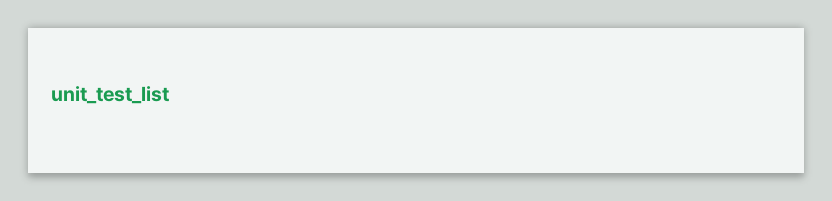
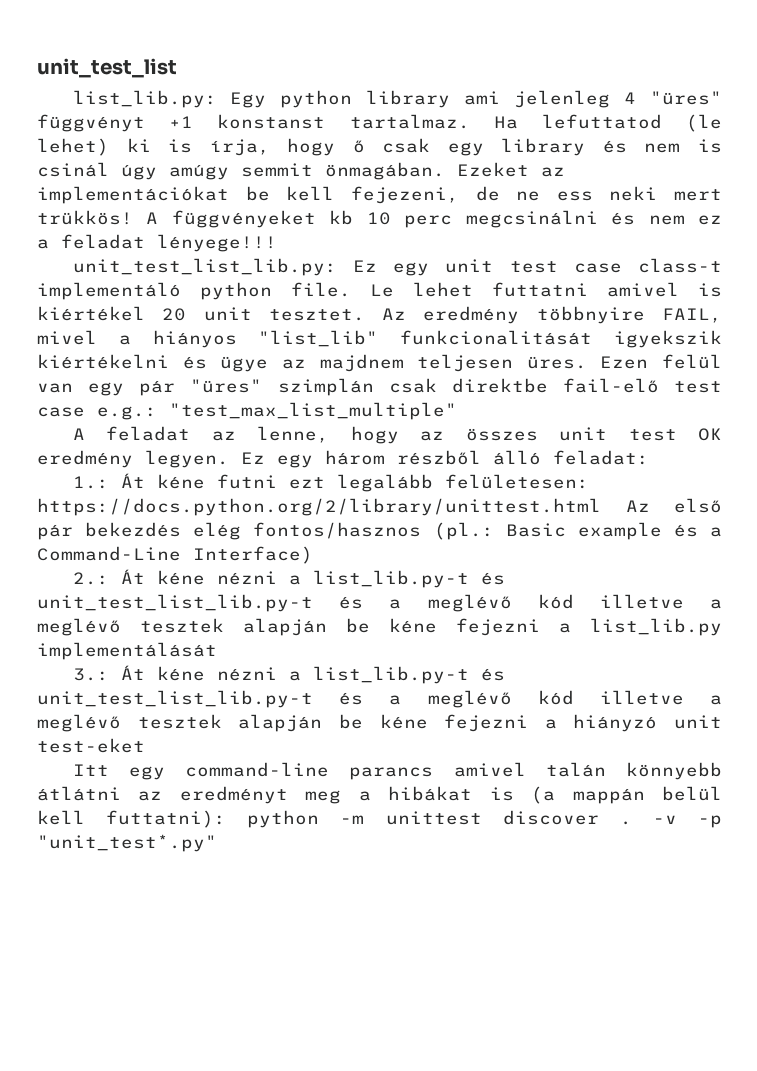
+ list_lib.py: Egy python library ami jelenleg 4 "üres" függvényt +1 konstanst tartalmaz. Ha lefuttatod (le lehet) ki is írja, hogy ő csak egy library és nem is csinál úgy amúgy semmit önmagában. Ezeket az implementációkat be kell fejezeni, de ne ess neki mert trükkös! A függvényeket kb 10 perc megcsinálni és nem ez a feladat lényege!!!
+ unit_test_list_lib.py: Ez egy unit test case class-t implementáló python file. Le lehet futtatni amivel is kiértékel 20 unit tesztet. Az eredmény többnyire FAIL, mivel a hiányos "list_lib" funkcionalitását igyekszik kiértékelni és ügye az majdnem teljesen üres. Ezen felül van egy pár "üres" szimplán csak direktbe fail-elő test case e.g.: "test_max_list_multiple"
+ A feladat az lenne, hogy az összes unit test OK eredmény legyen. Ez egy három részből álló feladat:
+ 1.: Át kéne futni ezt legalább felületesen: https://docs.python.org/2/library/unittest.html Az első pár bekezdés elég fontos/hasznos (pl.: Basic example és a Command-Line Interface)
+ 2.: Át kéne nézni a list_lib.py-t és unit_test_list_lib.py-t és a meglévő kód illetve a meglévő tesztek alapján be kéne fejezni a list_lib.py implementálását
+ 3.: Át kéne nézni a list_lib.py-t és unit_test_list_lib.py-t és a meglévő kód illetve a meglévő tesztek alapján be kéne fejezni a hiányzó unit test-eket
+ Itt egy command-line parancs amivel talán könnyebb átlátni az eredményt meg a hibákat is (a mappán belül kell futtatni): python -m unittest discover . -v -p "unit_test*.py"

